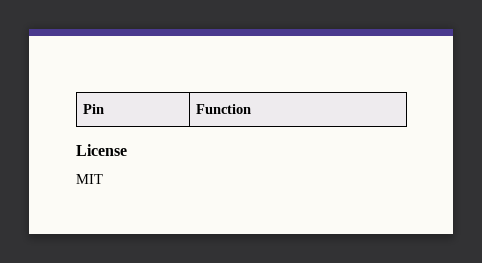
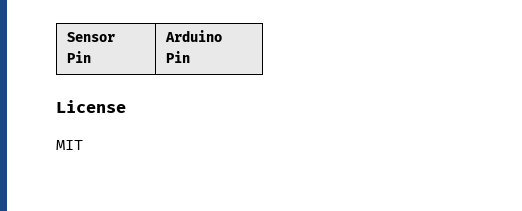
- Pin | Function
+ Sensor Pin | Arduino Pin

